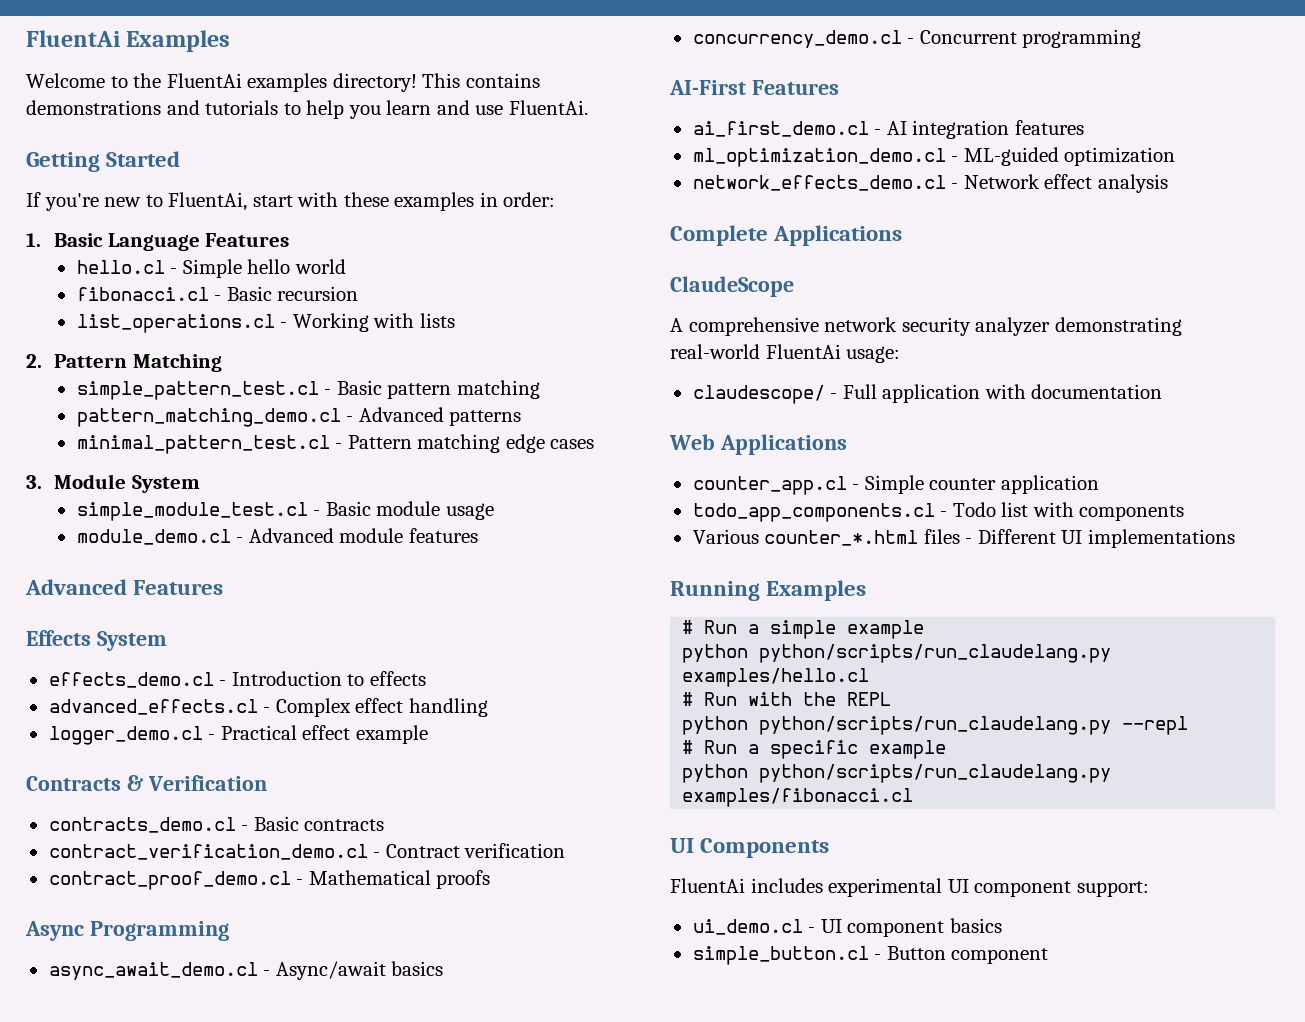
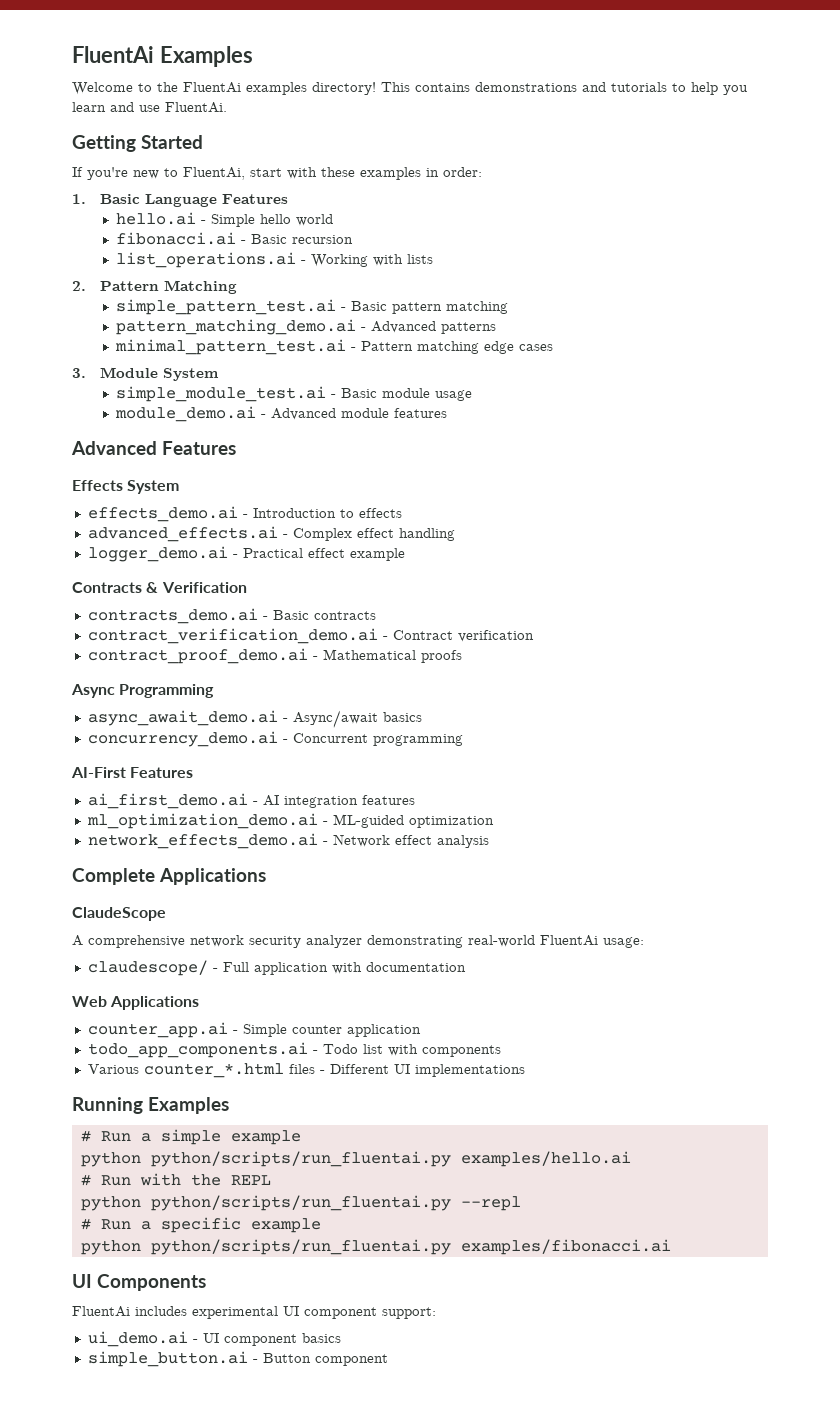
- hello.cl - Simple hello world
+ hello.ai - Simple hello world
- fibonacci.cl - Basic recursion
+ fibonacci.ai - Basic recursion
- list_operations.cl - Working with lists
+ list_operations.ai - Working with lists
- simple_pattern_test.cl - Basic pattern matching
+ simple_pattern_test.ai - Basic pattern matching
- pattern_matching_demo.cl - Advanced patterns
+ pattern_matching_demo.ai - Advanced patterns
- minimal_pattern_test.cl - Pattern matching edge cases
+ minimal_pattern_test.ai - Pattern matching edge cases
- simple_module_test.cl - Basic module usage
+ simple_module_test.ai - Basic module usage
- module_demo.cl - Advanced module features
+ module_demo.ai - Advanced module features
- effects_demo.cl - Introduction to effects
+ effects_demo.ai - Introduction to effects
- advanced_effects.cl - Complex effect handling
+ advanced_effects.ai - Complex effect handling
- logger_demo.cl - Practical effect example
+ logger_demo.ai - Practical effect example
- contracts_demo.cl - Basic contracts
+ contracts_demo.ai - Basic contracts
- contract_verification_demo.cl - Contract verification
+ contract_verification_demo.ai - Contract verification
- contract_proof_demo.cl - Mathematical proofs
+ contract_proof_demo.ai - Mathematical proofs
- async_await_demo.cl - Async/await basics
+ async_await_demo.ai - Async/await basics
- concurrency_demo.cl - Concurrent programming
+ concurrency_demo.ai - Concurrent programming
- ai_first_demo.cl - AI integration features
+ ai_first_demo.ai - AI integration features
- ml_optimization_demo.cl - ML-guided optimization
+ ml_optimization_demo.ai - ML-guided optimization
- network_effects_demo.cl - Network effect analysis
+ network_effects_demo.ai - Network effect analysis
- counter_app.cl - Simple counter application
+ counter_app.ai - Simple counter application
- todo_app_components.cl - Todo list with components
+ todo_app_components.ai - Todo list with components
- python python/scripts/run_claudelang.py examples/hello.cl
+ python python/scripts/run_fluentai.py examples/hello.ai
- python python/scripts/run_claudelang.py --repl
+ python python/scripts/run_fluentai.py --repl
- python python/scripts/run_claudelang.py examples/fibonacci.cl
+ python python/scripts/run_fluentai.py examples/fibonacci.ai
- ui_demo.cl - UI component basics
+ ui_demo.ai - UI component basics
- simple_button.cl - Button component
+ simple_button.ai - Button component

